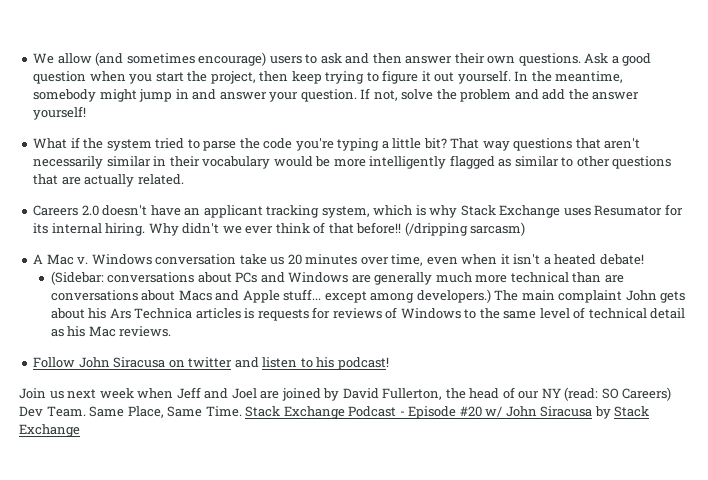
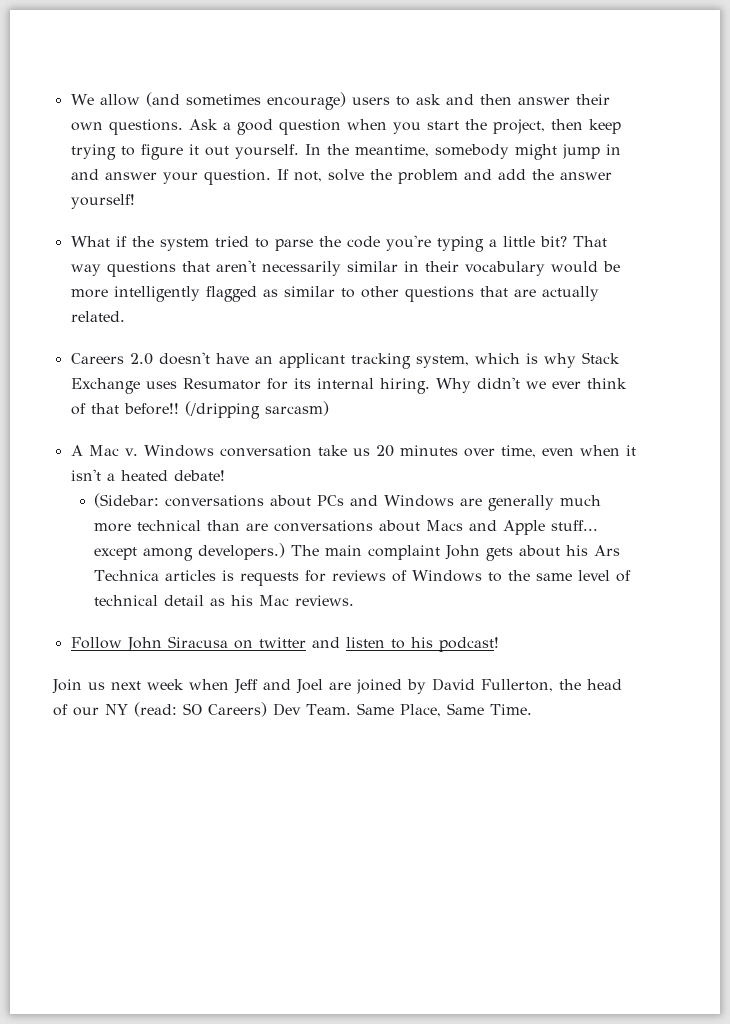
- Stack Exchange Podcast - Episode #20 w/ John Siracusa by Stack Exchange

